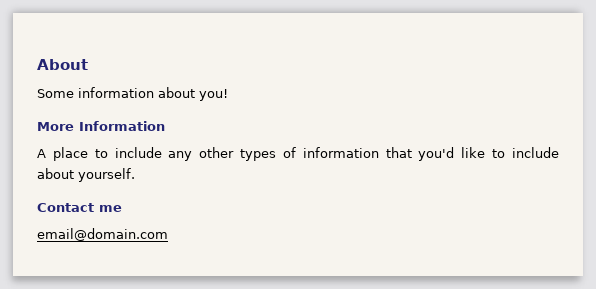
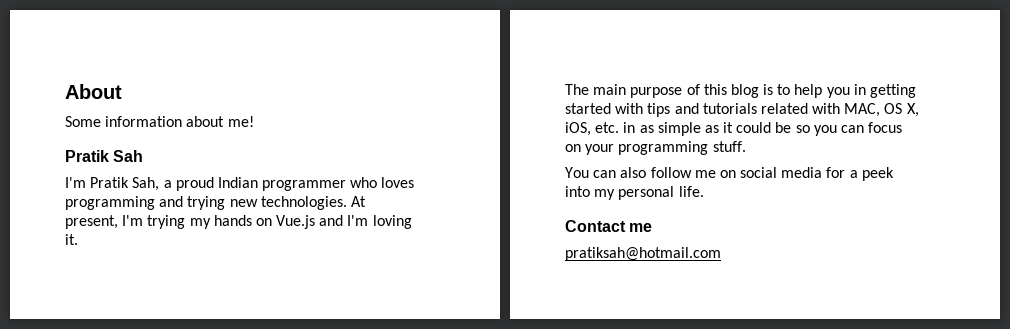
- Some information about you!
- More Information
- A place to include any other types of information that you'd like to include about yourself.
+ Some information about me!
+ Pratik Sah
+ I'm Pratik Sah, a proud Indian programmer who loves programming and trying new technologies. At present, I'm trying my hands on Vue.js and I'm loving it.
+ The main purpose of this blog is to help you in getting started with tips and tutorials related with MAC, OS X, iOS, etc. in as simple as it could be so you can focus on your programming stuff.
+ You can also follow me on social media for a peek into my personal life.
- email@domain.com
+ pratiksah@hotmail.com

